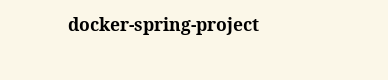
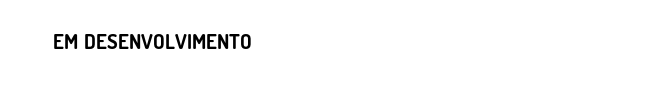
- docker-spring-project
+ EM DESENVOLVIMENTO

